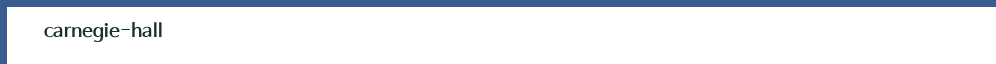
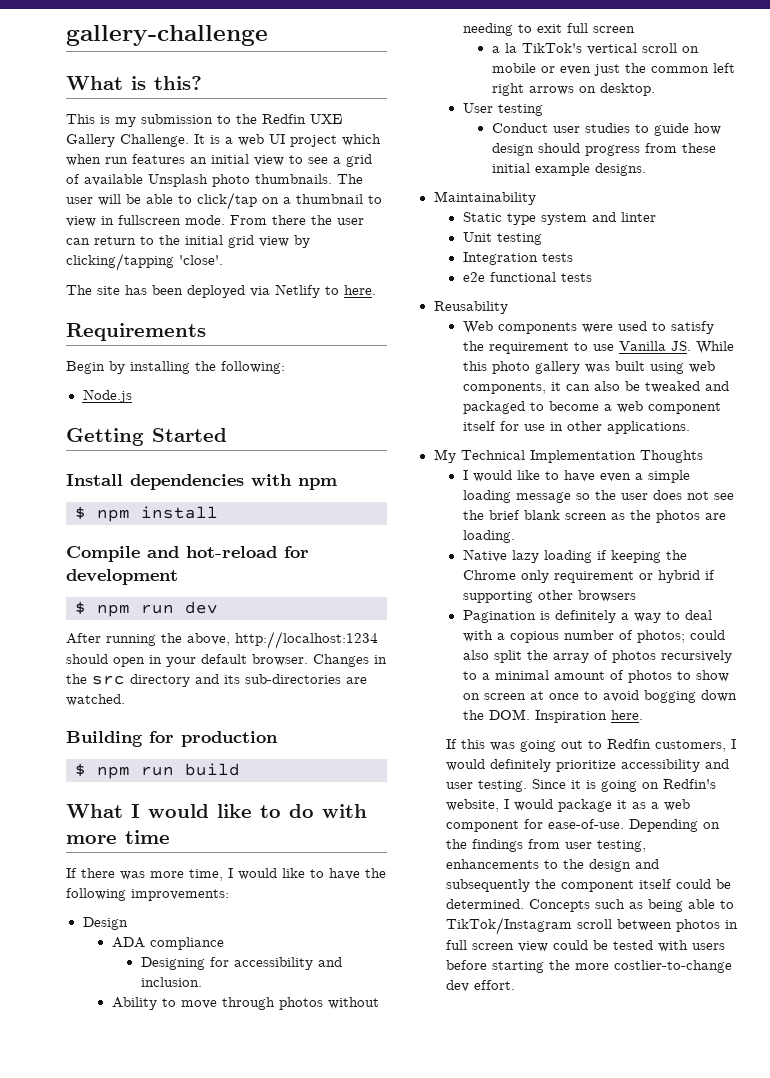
- carnegie-hall
+ gallery-challenge
+ What is this?
+ This is my submission to the Redfin UXE Gallery Challenge. It is a web UI project which when run features an initial view to see a grid of available Unsplash photo thumbnails. The user will be able to click/tap on a thumbnail to view in fullscreen mode. From there the user can return to the initial grid view by clicking/tapping 'close'.
+ The site has been deployed via Netlify to here.
+ Requirements
+ Begin by installing the following:
+ Node.js
+ Getting Started
+ Install dependencies with npm
+ $ npm install
+ Compile and hot-reload for development
+ $ npm run dev
+ After running the above, http://localhost:1234 should open in your default browser. Changes in the src directory and its sub-directories are watched.
+ Building for production
+ $ npm run build
+ What I would like to do with more time
+ If there was more time, I would like to have the following improvements:
+ Design
+ ADA compliance
+ Designing for accessibility and inclusion.
+ Ability to move through photos without needing to exit full screen
+ a la TikTok's vertical scroll on mobile or even just the common left right arrows on desktop.
+ User testing
+ Conduct user studies to guide how design should progress from these initial example designs.
+ Maintainability
+ Static type system and linter
+ Unit testing
+ Integration tests
+ e2e functional tests
+ Reusability
+ Web components were used to satisfy the requirement to use Vanilla JS. While this photo gallery was built using web components, it can also be tweaked and packaged to become a web component itself for use in other applications.
+ My Technical Implementation Thoughts
+ I would like to have even a simple loading message so the user does not see the brief blank screen as the photos are loading.
+ Native lazy loading if keeping the Chrome only requirement or hybrid if supporting other browsers
+ Pagination is definitely a way to deal with a copious number of photos; could also split the array of photos recursively to a minimal amount of photos to show on screen at once to avoid bogging down the DOM. Inspiration here.
+ If this was going out to Redfin customers, I would definitely prioritize accessibility and user testing. Since it is going on Redfin's website, I would package it as a web component for ease-of-use. Depending on the findings from user testing, enhancements to the design and subsequently the component itself could be determined. Concepts such as being able to TikTok/Instagram scroll between photos in full screen view could be tested with users before starting the more costlier-to-change dev effort.

